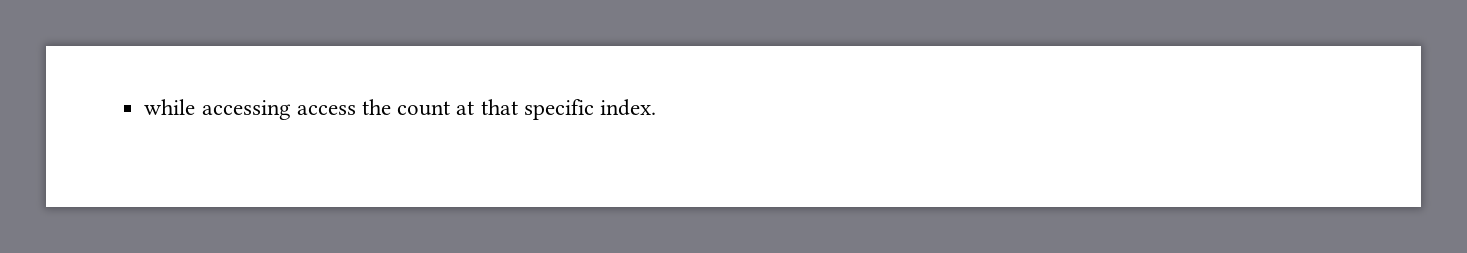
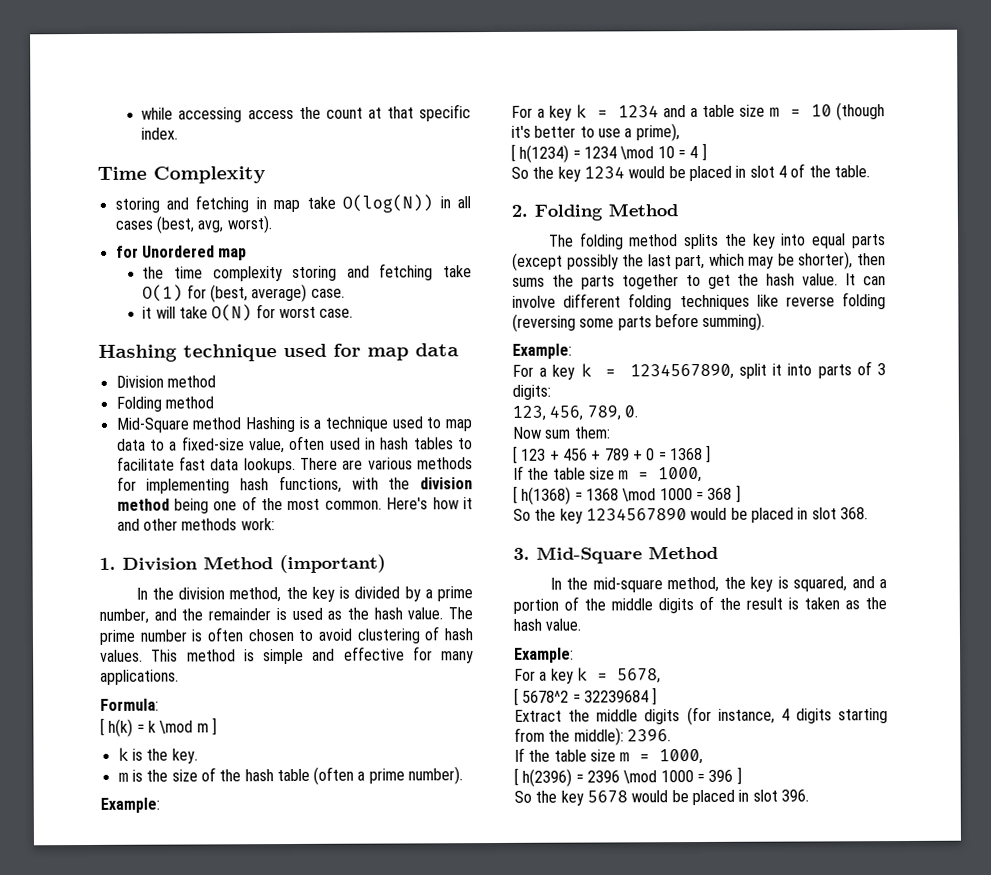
+ Time Complexity
+ storing and fetching in map take O(log(N)) in all cases (best, avg, worst).
+ for Unordered map
+ the time complexity storing and fetching take O(1) for (best, average) case.
+ it will take O(N) for worst case.
+ Hashing technique used for map data
+ Division method
+ Folding method
+ Mid-Square method Hashing is a technique used to map data to a fixed-size value, often used in hash tables to facilitate fast data lookups. There are various methods for implementing hash functions, with the division method being one of the most common. Here's how it and other methods work:
+ 1. Division Method (important)
+ In the division method, the key is divided by a prime number, and the remainder is used as the hash value. The prime number is often chosen to avoid clustering of hash values. This method is simple and effective for many applications.
+ Formula:
+ [ h(k) = k \mod m ]
+ k is the key.
+ m is the size of the hash table (often a prime number).
+ Example:
+ For a key k = 1234 and a table size m = 10 (though it's better to use a prime),
+ [ h(1234) = 1234 \mod 10 = 4 ]
+ So the key 1234 would be placed in slot 4 of the table.
+ 2. Folding Method
+ The folding method splits the key into equal parts (except possibly the last part, which may be shorter), then sums the parts together to get the hash value. It can involve different folding techniques like reverse folding (reversing some parts before summing).
+ Example:
+ For a key k = 1234567890, split it into parts of 3 digits:
+ 123, 456, 789, 0.
+ Now sum them:
+ [ 123 + 456 + 789 + 0 = 1368 ]
+ If the table size m = 1000,
+ [ h(1368) = 1368 \mod 1000 = 368 ]
+ So the key 1234567890 would be placed in slot 368.
+ 3. Mid-Square Method
+ In the mid-square method, the key is squared, and a portion of the middle digits of the result is taken as the hash value.
+ Example:
+ For a key k = 5678,
+ [ 5678^2 = 32239684 ]
+ Extract the middle digits (for instance, 4 digits starting from the middle): 2396.
+ If the table size m = 1000,
+ [ h(2396) = 2396 \mod 1000 = 396 ]
+ So the key 5678 would be placed in slot 396.

